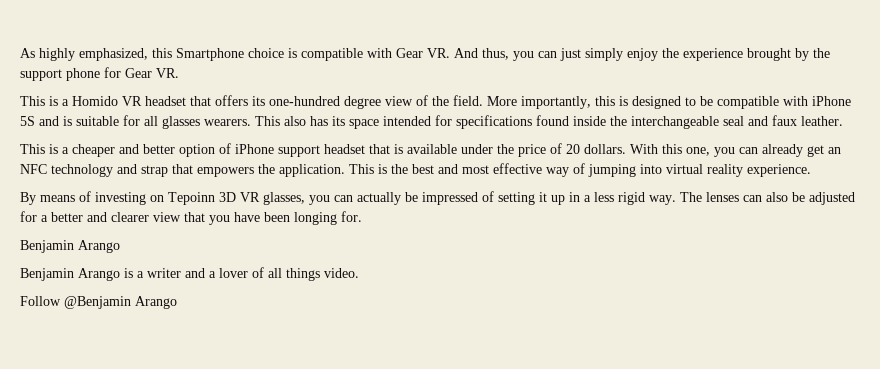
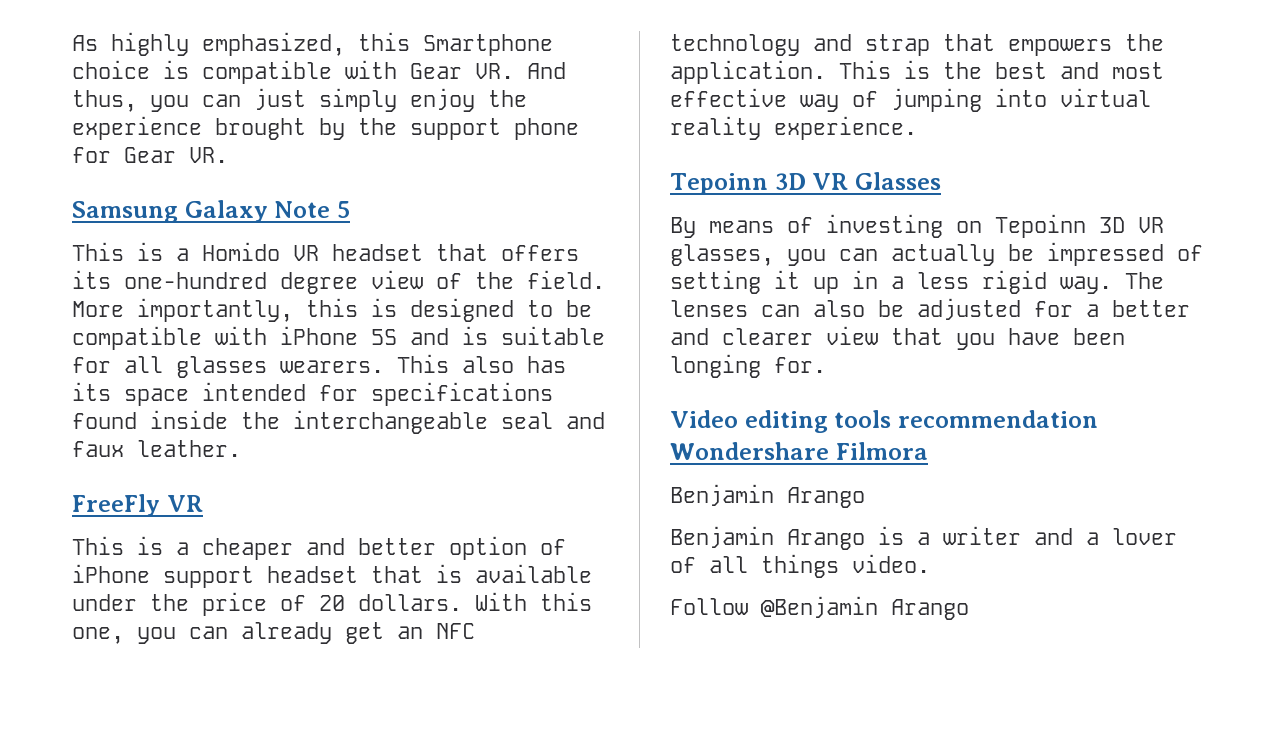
+ Samsung Galaxy Note 5
+ FreeFly VR
+ Tepoinn 3D VR Glasses
+ Video editing tools recommendation Wondershare Filmora

